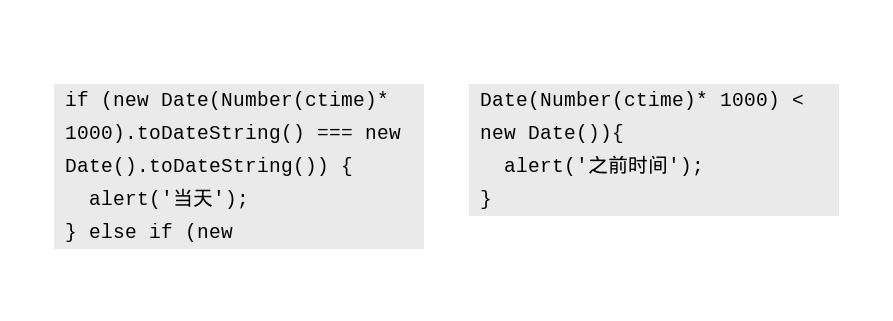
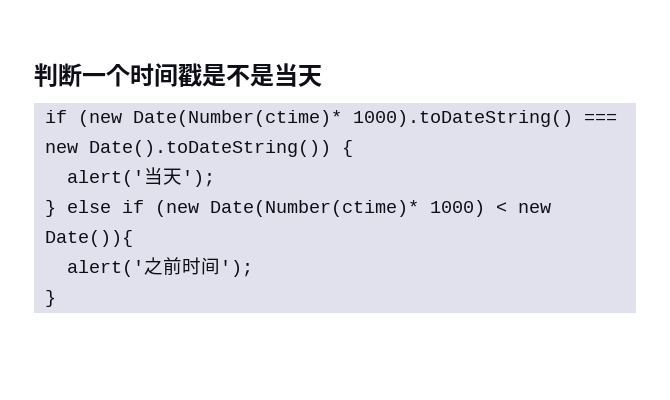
+ 判断一个时间戳是不是当天

